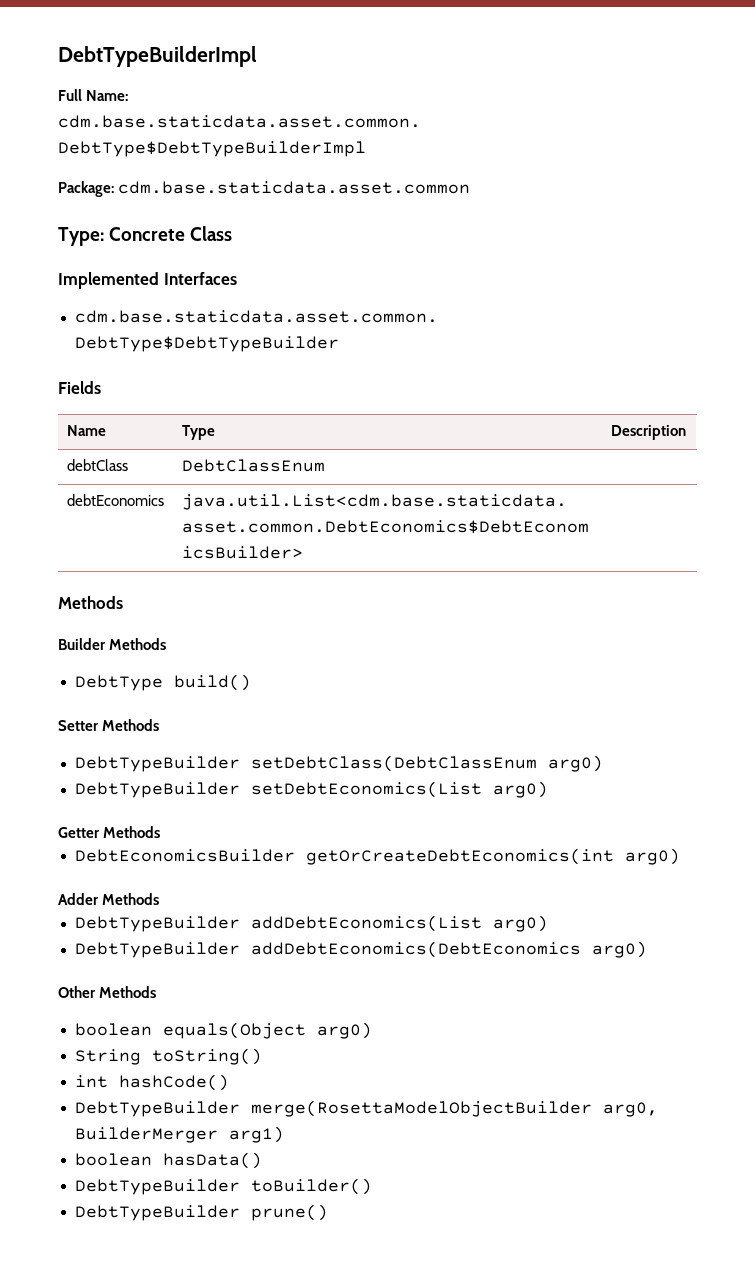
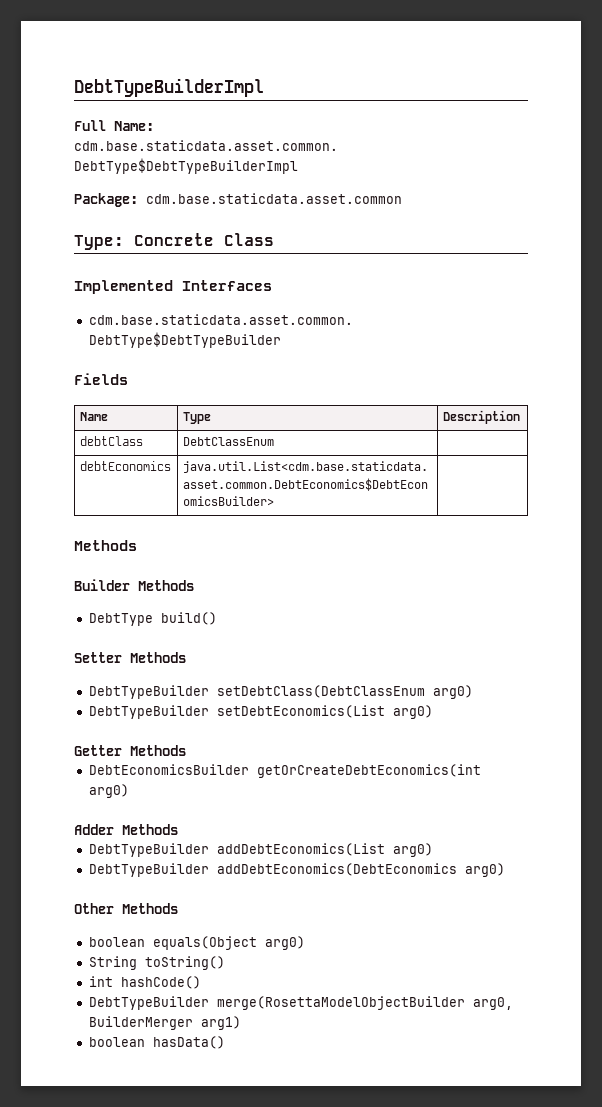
- DebtTypeBuilder toBuilder()
- DebtTypeBuilder prune()

